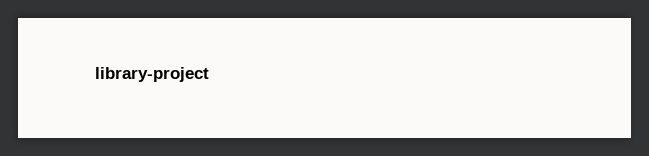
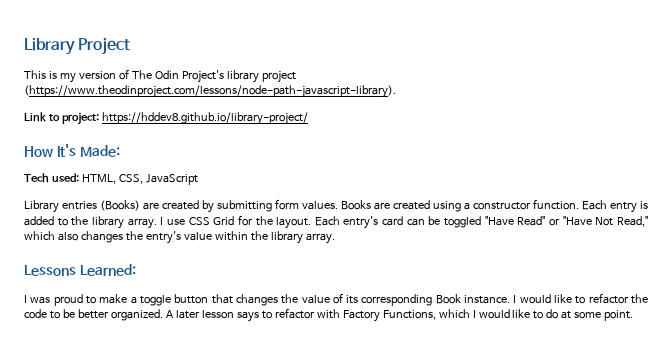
- library-project
+ Library Project
+ This is my version of The Odin Project's library project (https://www.theodinproject.com/lessons/node-path-javascript-library).
+ Link to project: https://hddev8.github.io/library-project/
+ How It's Made:
+ Tech used: HTML, CSS, JavaScript
+ Library entries (Books) are created by submitting form values. Books are created using a constructor function. Each entry is added to the library array. I use CSS Grid for the layout. Each entry's card can be toggled "Have Read" or "Have Not Read," which also changes the entry's value within the library array.
+ Lessons Learned:
+ I was proud to make a toggle button that changes the value of its corresponding Book instance. I would like to refactor the code to be better organized. A later lesson says to refactor with Factory Functions, which I would like to do at some point.

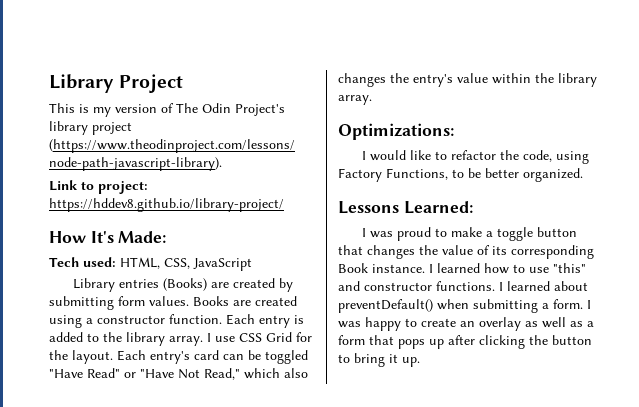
+ Optimizations:
+ I would like to refactor the code, using Factory Functions, to be better organized.
- I would like to refactor the code to be better organized. A later lesson says to refactor with Factory Functions, which I would like to do at some point.
+ I learned how to use "this" and constructor functions. I learned about preventDefault() when submitting a form. I was happy to create an overlay as well as a form that pops up after clicking the button to bring it up.

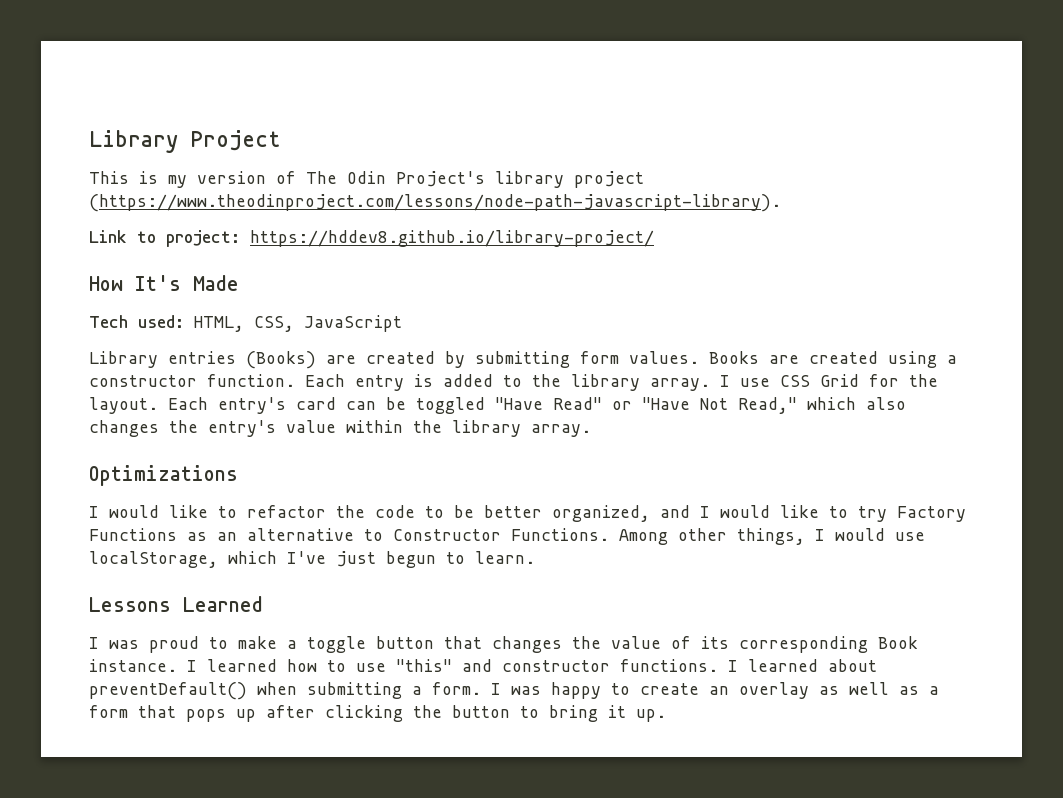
- How It's Made:
+ How It's Made
- Optimizations:
+ Optimizations
- I would like to refactor the code, using Factory Functions, to be better organized.
+ I would like to refactor the code to be better organized, and I would like to try Factory Functions as an alternative to Constructor Functions. Among other things, I would use localStorage, which I've just begun to learn.
- Lessons Learned:
+ Lessons Learned

